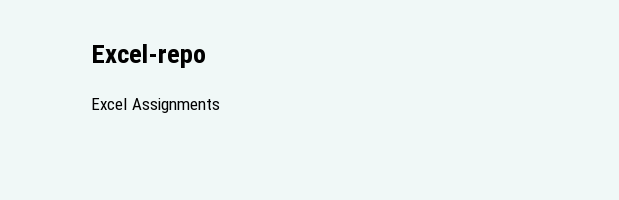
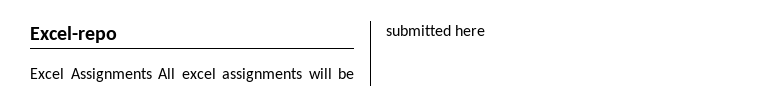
- Excel Assignments
+ Excel Assignments All excel assignments will be submitted here

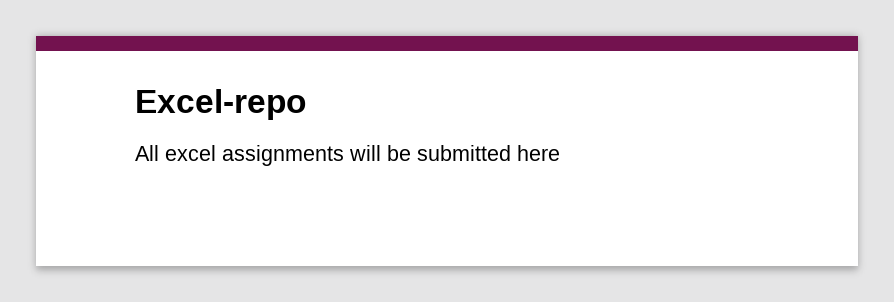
- Excel Assignments All excel assignments will be submitted here
+ All excel assignments will be submitted here

